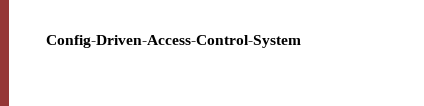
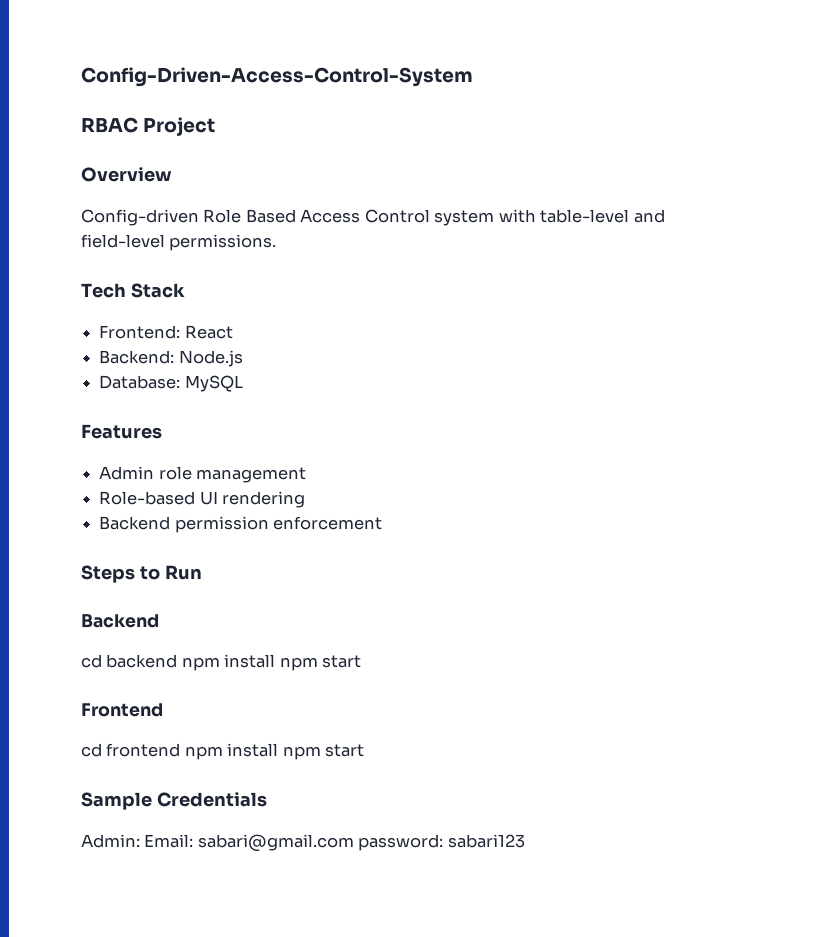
+ RBAC Project
+ Overview
+ Config-driven Role Based Access Control system with table-level and field-level permissions.
+ Tech Stack
+ Frontend: React
+ Backend: Node.js
+ Database: MySQL
+ Features
+ Admin role management
+ Role-based UI rendering
+ Backend permission enforcement
+ Steps to Run
+ Backend
+ cd backend npm install npm start
+ Frontend
+ cd frontend npm install npm start
+ Sample Credentials
+ Admin: Email: sabari@gmail.com password: sabari123

